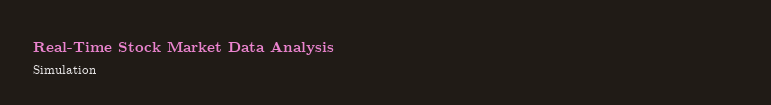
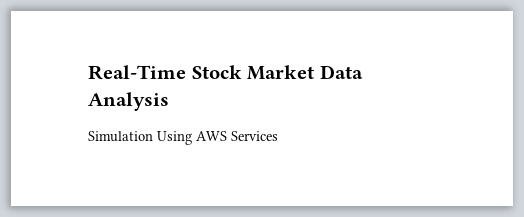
- Simulation
+ Simulation Using AWS Services

